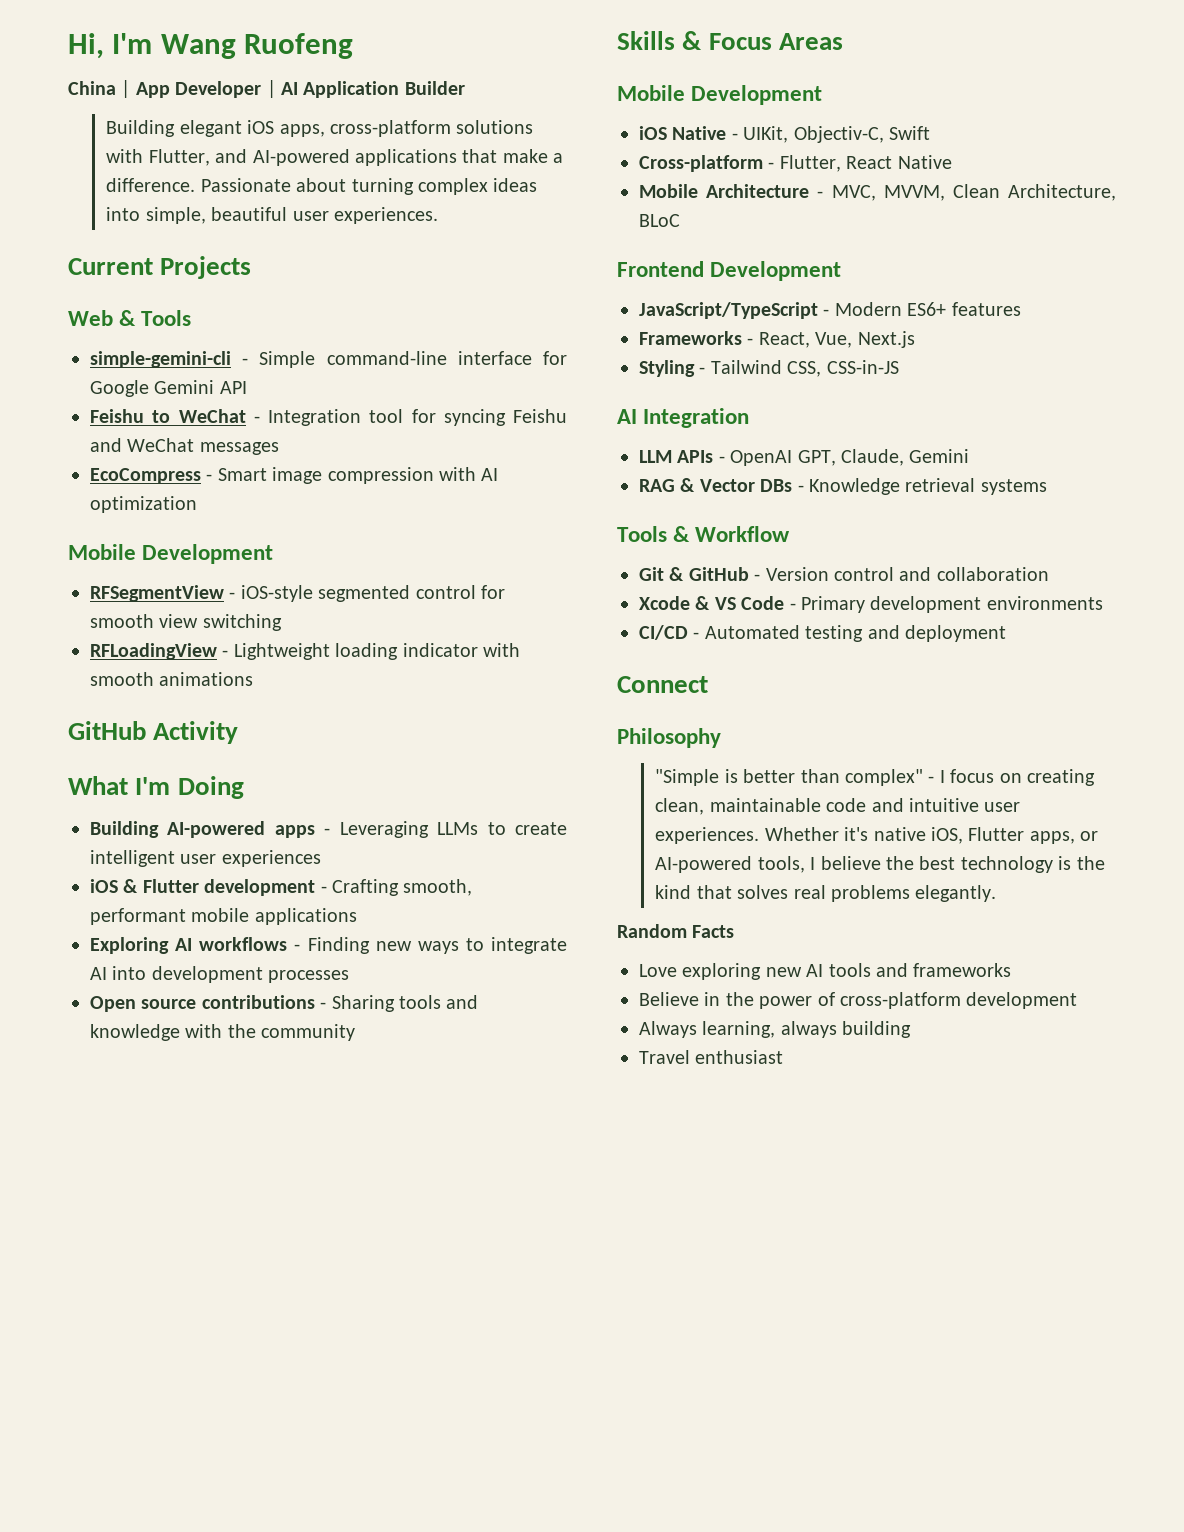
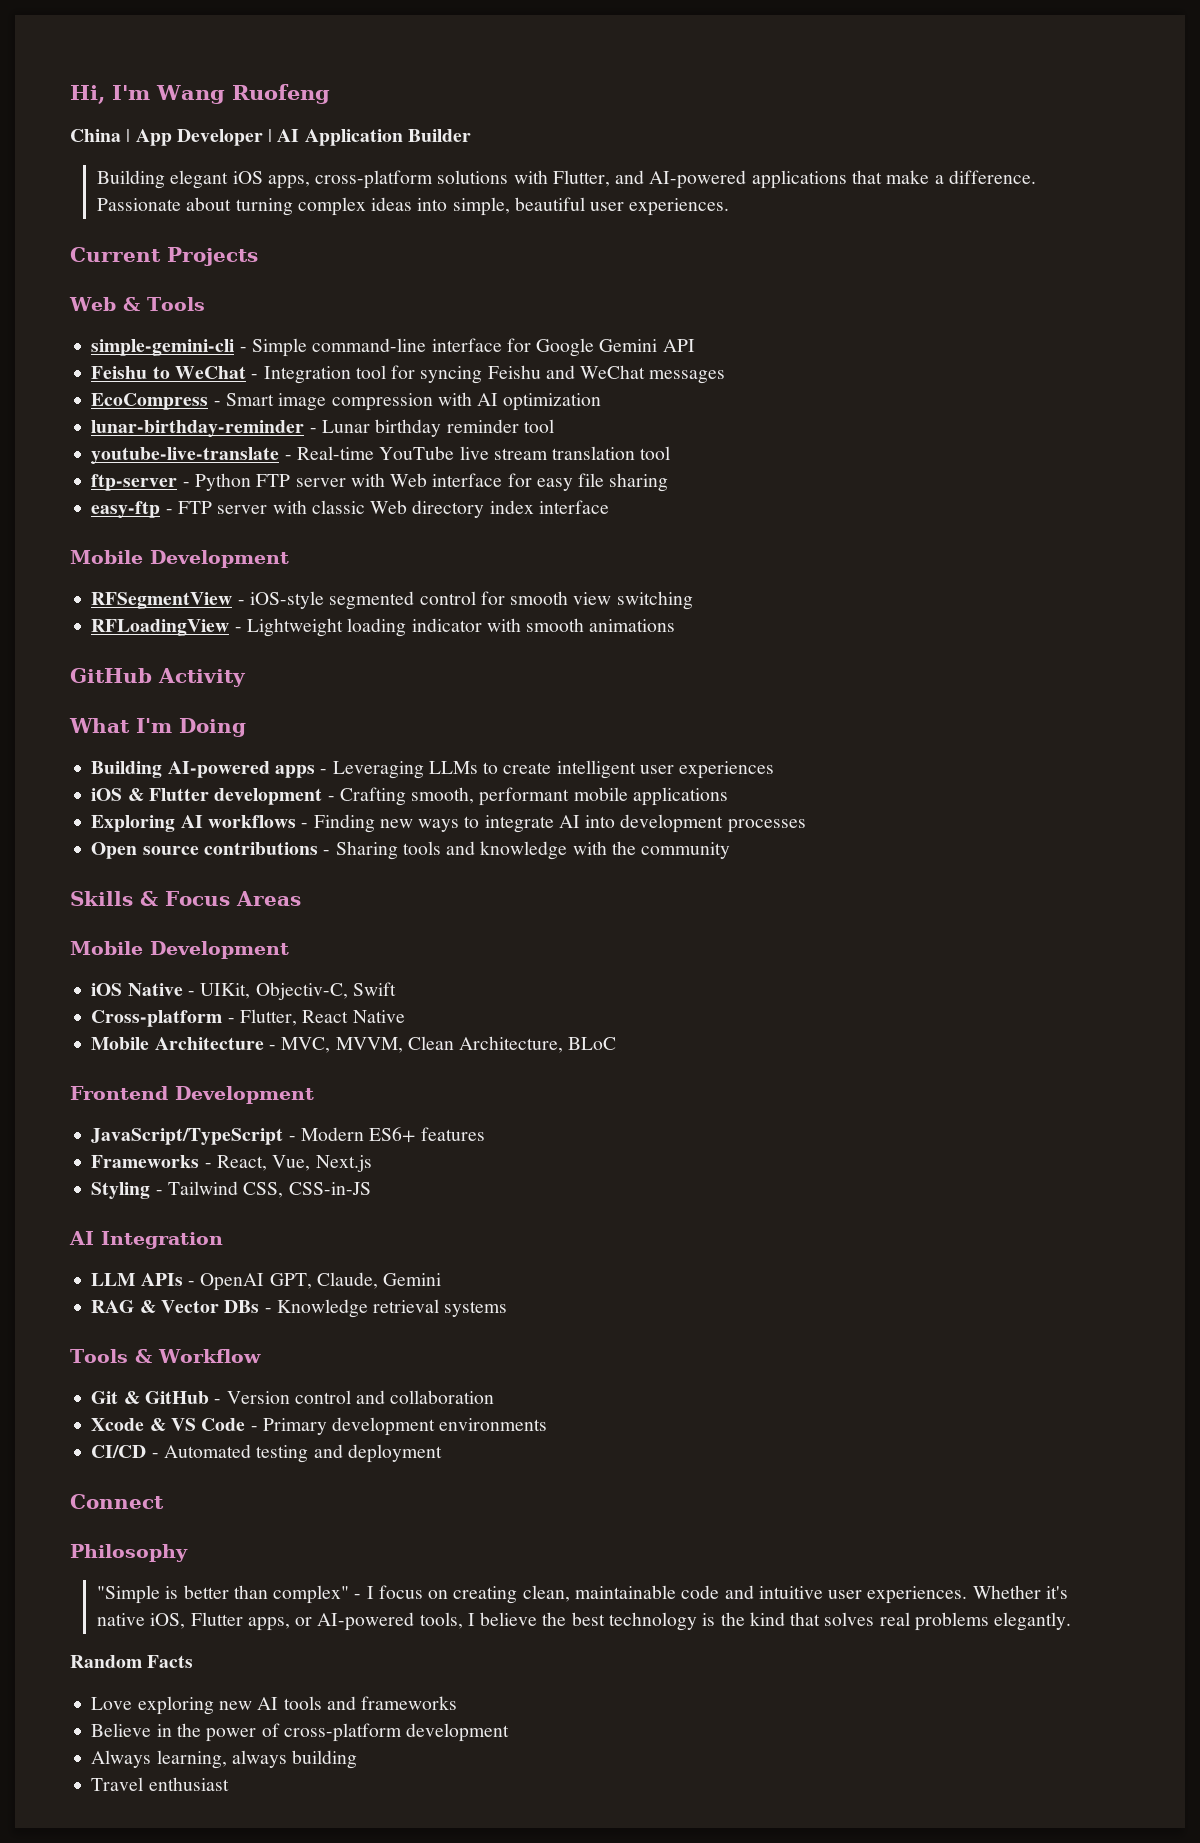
+ lunar-birthday-reminder - Lunar birthday reminder tool
+ youtube-live-translate - Real-time YouTube live stream translation tool
+ ftp-server - Python FTP server with Web interface for easy file sharing
+ easy-ftp - FTP server with classic Web directory index interface

